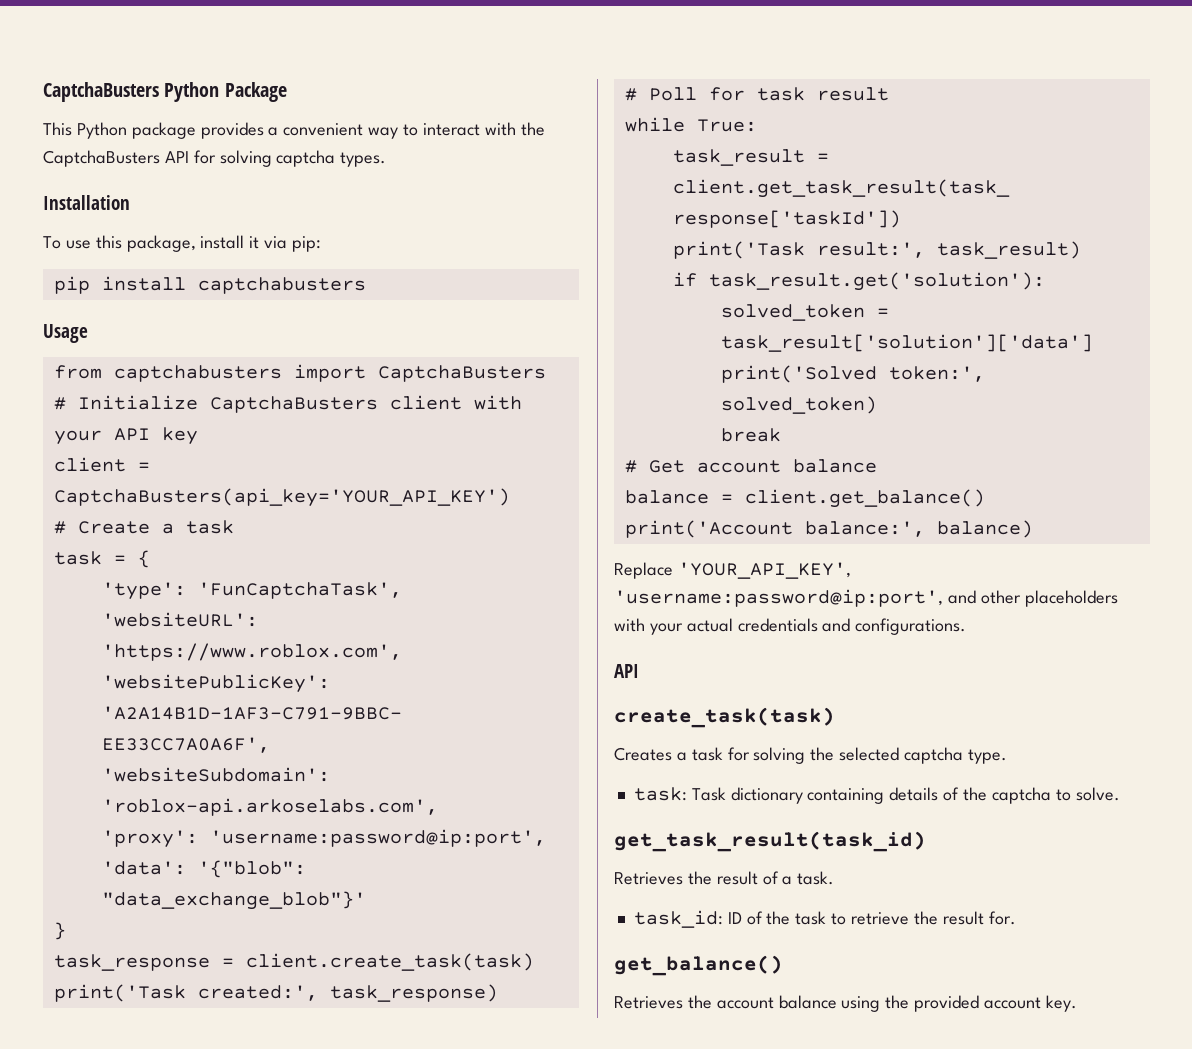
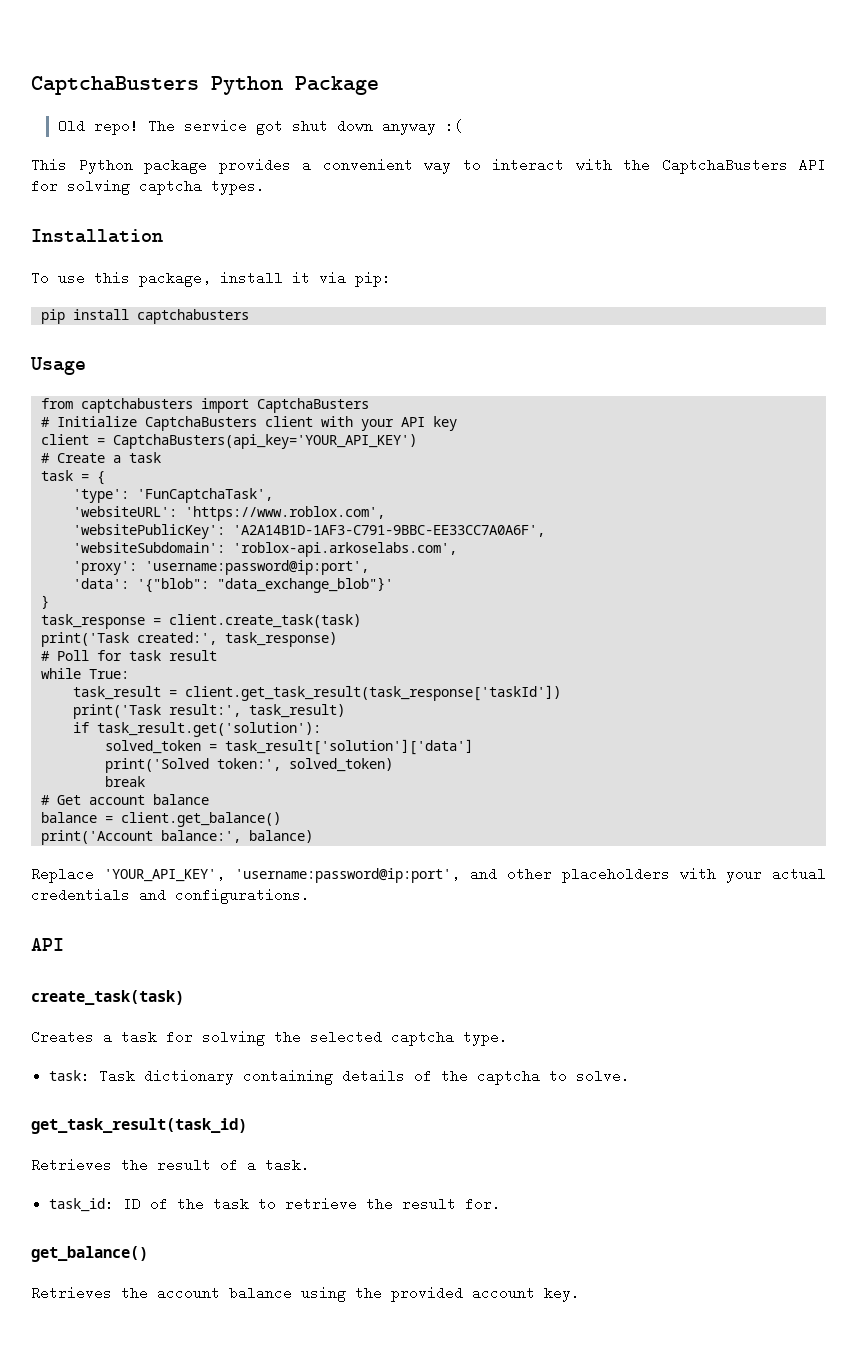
+ Old repo! The service got shut down anyway :(

